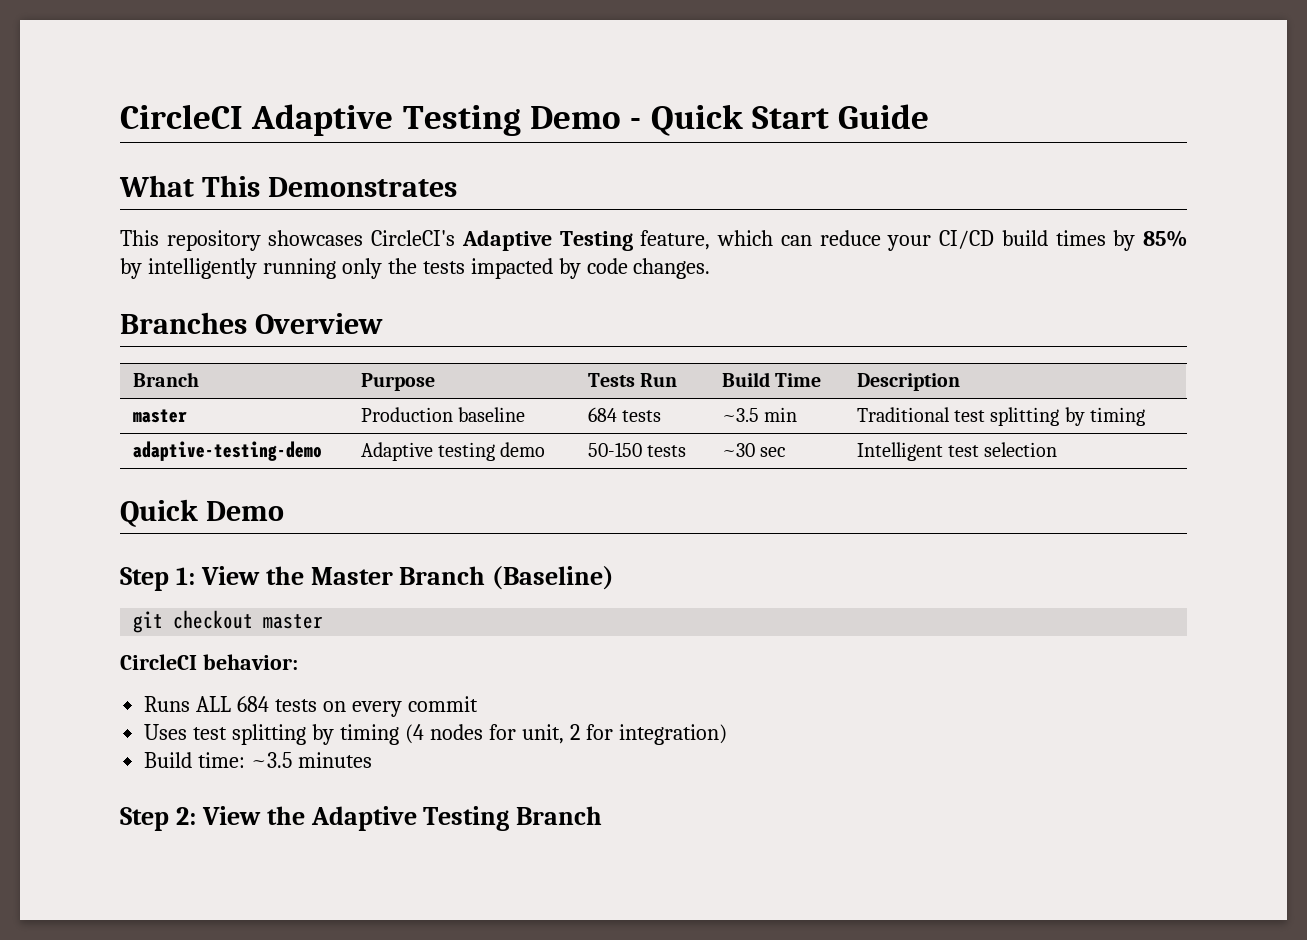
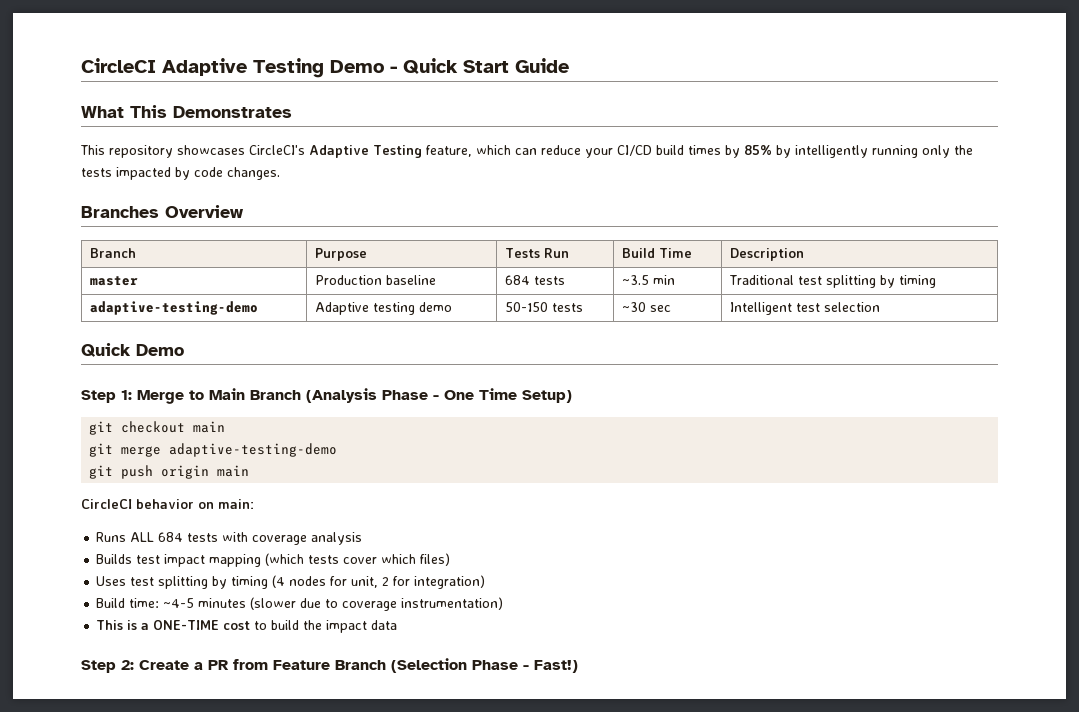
- Step 1: View the Master Branch (Baseline)
- git checkout master
- CircleCI behavior:
- Runs ALL 684 tests on every commit
+ Step 1: Merge to Main Branch (Analysis Phase - One Time Setup)
+ git checkout main
+ git merge adaptive-testing-demo
+ git push origin main
+ CircleCI behavior on main:
+ Runs ALL 684 tests with coverage analysis
+ Builds test impact mapping (which tests cover which files)
- Build time: ~3.5 minutes
- Step 2: View the Adaptive Testing Branch
+ Build time: ~4-5 minutes (slower due to coverage instrumentation)
+ This is a ONE-TIME cost to build the impact data
+ Step 2: Create a PR from Feature Branch (Selection Phase - Fast!)

